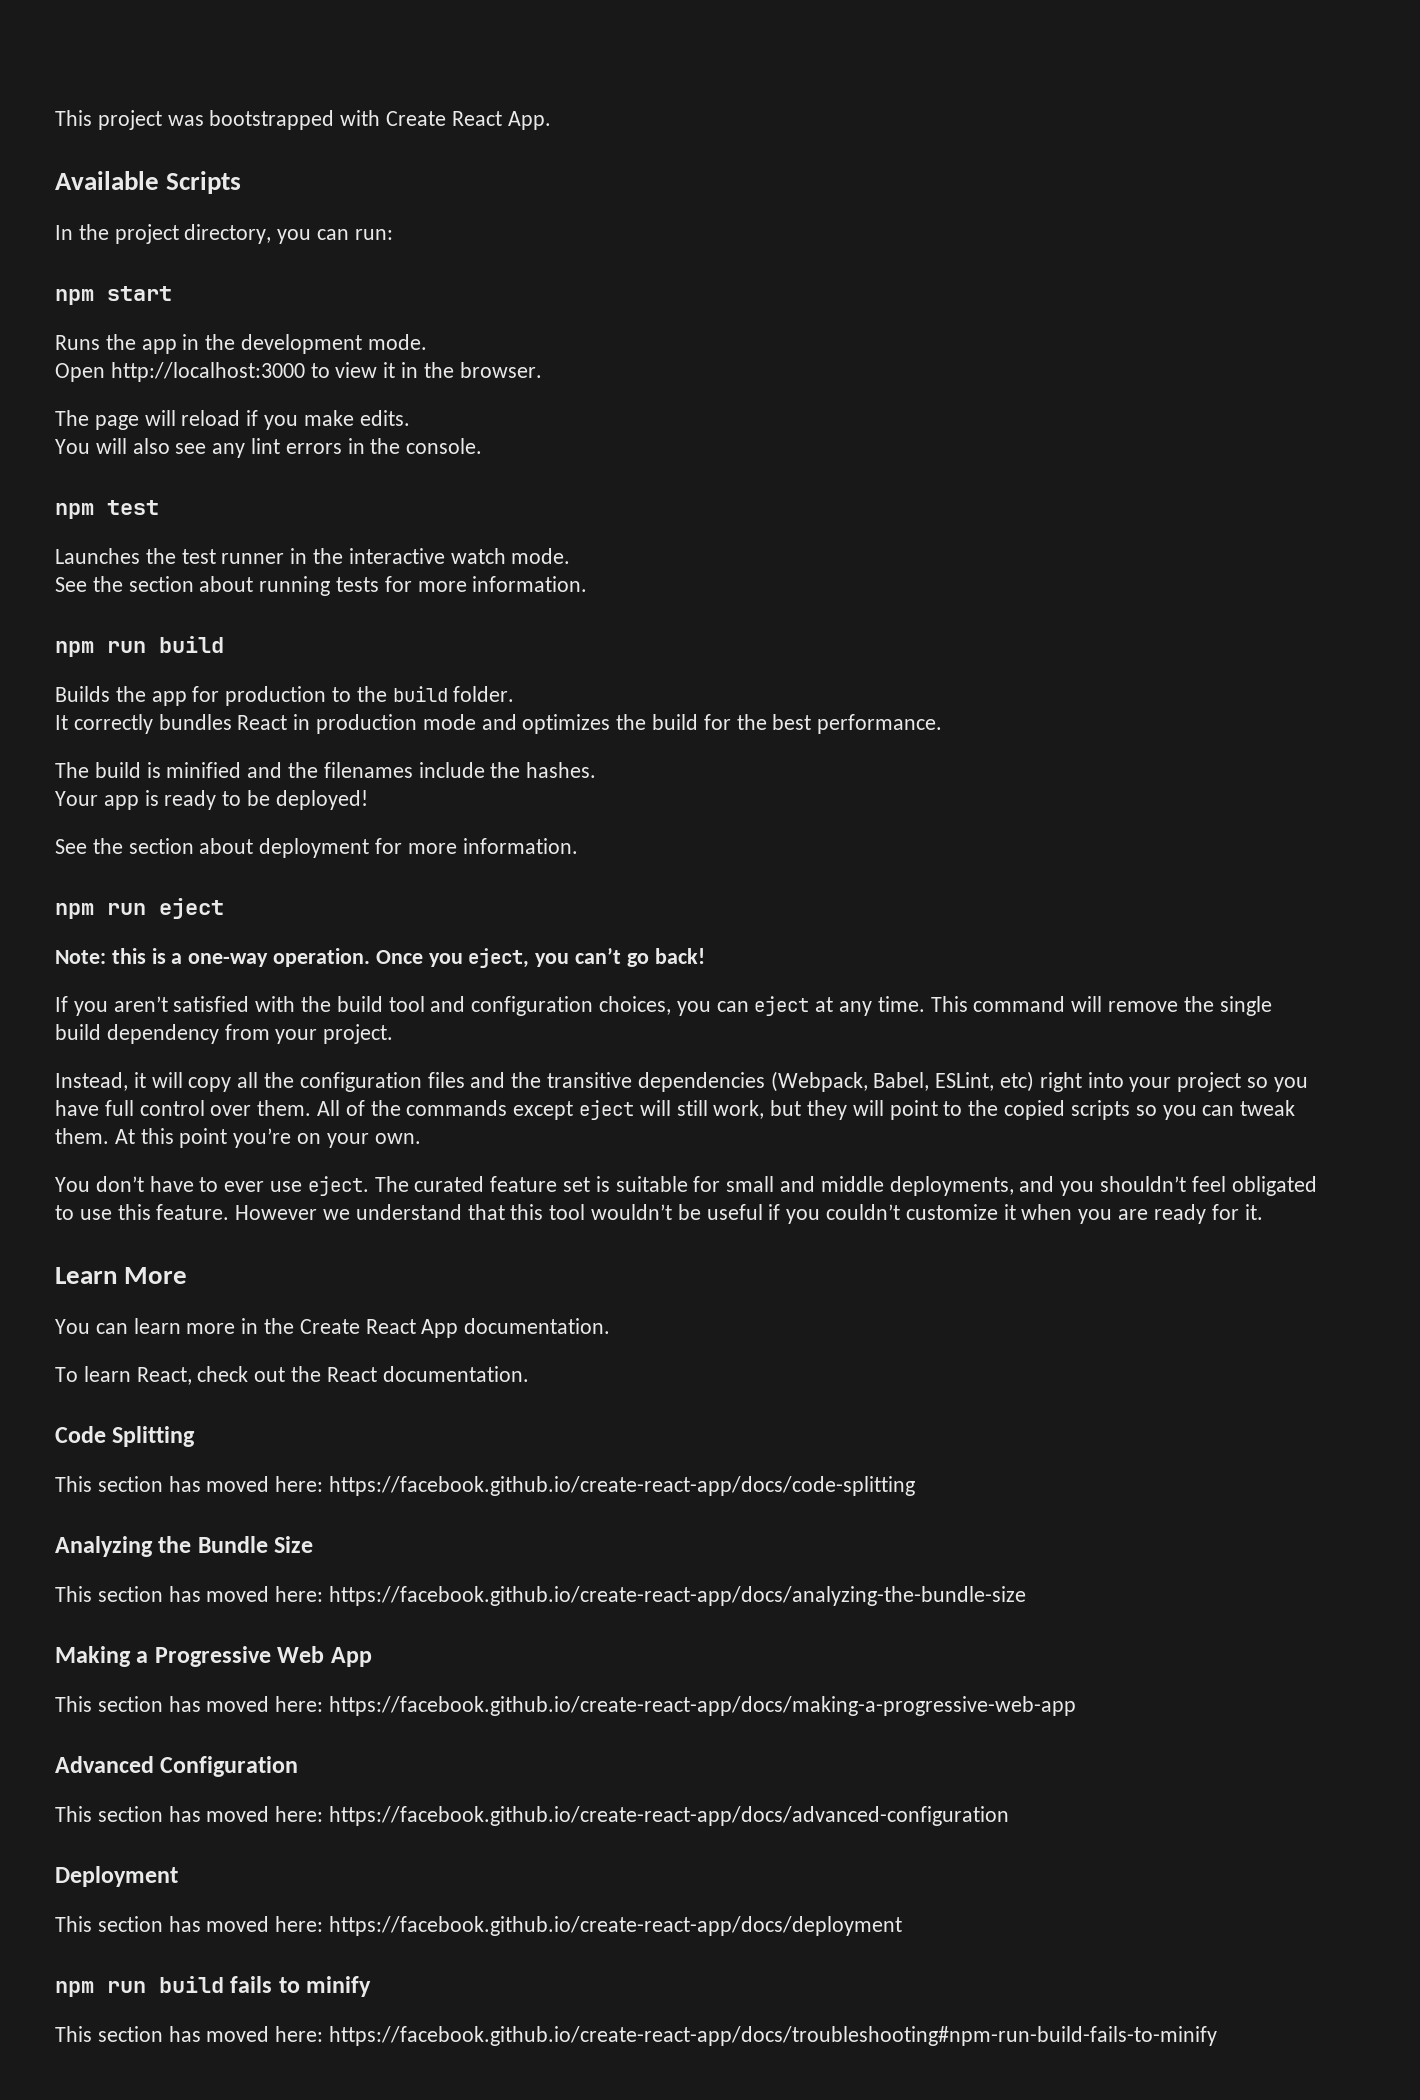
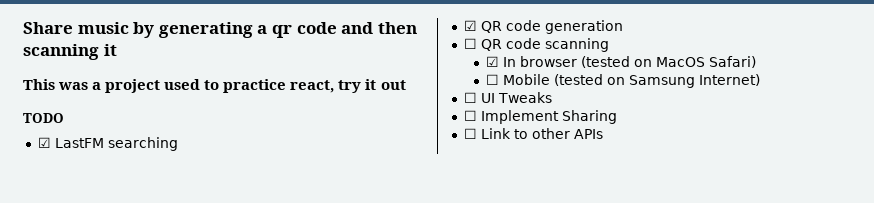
- This project was bootstrapped with Create React App.
- Available Scripts
- In the project directory, you can run:
- npm start
- Runs the app in the development mode.
- Open http://localhost:3000 to view it in the browser.
- The page will reload if you make edits.
- You will also see any lint errors in the console.
- npm test
- Launches the test runner in the interactive watch mode.
- See the section about running tests for more information.
- npm run build
- Builds the app for production to the build folder.
- It correctly bundles React in production mode and optimizes the build for the best performance.
- The build is minified and the filenames include the hashes.
- Your app is ready to be deployed!
- See the section about deployment for more information.
- npm run eject
- Note: this is a one-way operation. Once you eject, you can’t go back!
- If you aren’t satisfied with the build tool and configuration choices, you can eject at any time. This command will remove the single build dependency from your project.
- Instead, it will copy all the configuration files and the transitive dependencies (Webpack, Babel, ESLint, etc) right into your project so you have full control over them. All of the commands except eject will still work, but they will point to the copied scripts so you can tweak them. At this point you’re on your own.
- You don’t have to ever use eject. The curated feature set is suitable for small and middle deployments, and you shouldn’t feel obligated to use this feature. However we understand that this tool wouldn’t be useful if you couldn’t customize it when you are ready for it.
- Learn More
- You can learn more in the Create React App documentation.
- To learn React, check out the React documentation.
- Code Splitting
- This section has moved here: https://facebook.github.io/create-react-app/docs/code-splitting
- Analyzing the Bundle Size
- This section has moved here: https://facebook.github.io/create-react-app/docs/analyzing-the-bundle-size
- Making a Progressive Web App
- This section has moved here: https://facebook.github.io/create-react-app/docs/making-a-progressive-web-app
- Advanced Configuration
- This section has moved here: https://facebook.github.io/create-react-app/docs/advanced-configuration
- Deployment
- This section has moved here: https://facebook.github.io/create-react-app/docs/deployment
- npm run build fails to minify
- This section has moved here: https://facebook.github.io/create-react-app/docs/troubleshooting#npm-run-build-fails-to-minify
+ Share music by generating a qr code and then scanning it
+ This was a project used to practice react, try it out
+ TODO
+ ☑ LastFM searching
+ ☑ QR code generation
+ ☐ QR code scanning
+ ☑ In browser (tested on MacOS Safari)
+ ☐ Mobile (tested on Samsung Internet)
+ ☐ UI Tweaks
+ ☐ Implement Sharing
+ ☐ Link to other APIs

